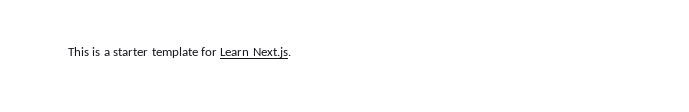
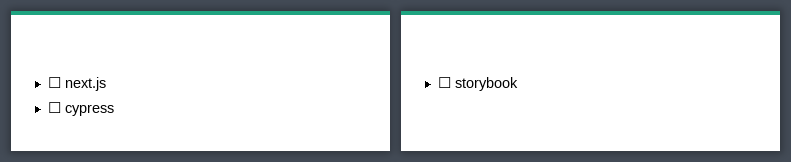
- This is a starter template for Learn Next.js.
+ ☐ next.js
+ ☐ cypress
+ ☐ storybook

